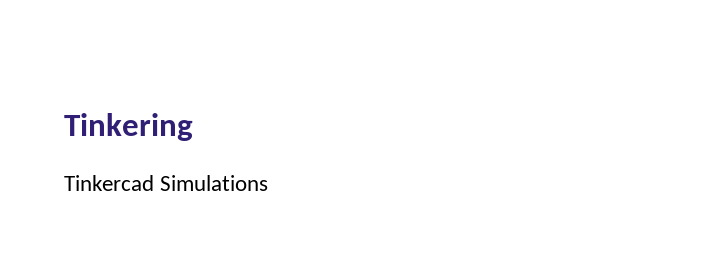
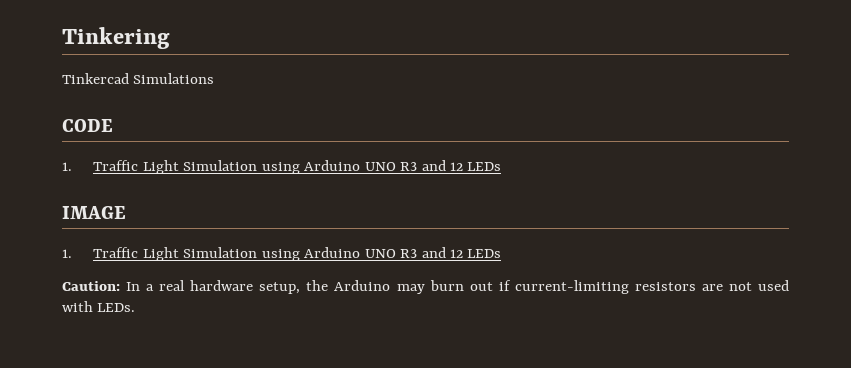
+ CODE
+ 1. Traffic Light Simulation using Arduino UNO R3 and 12 LEDs
+ IMAGE
+ 1. Traffic Light Simulation using Arduino UNO R3 and 12 LEDs
+ Caution: In a real hardware setup, the Arduino may burn out if current-limiting resistors are not used with LEDs.

